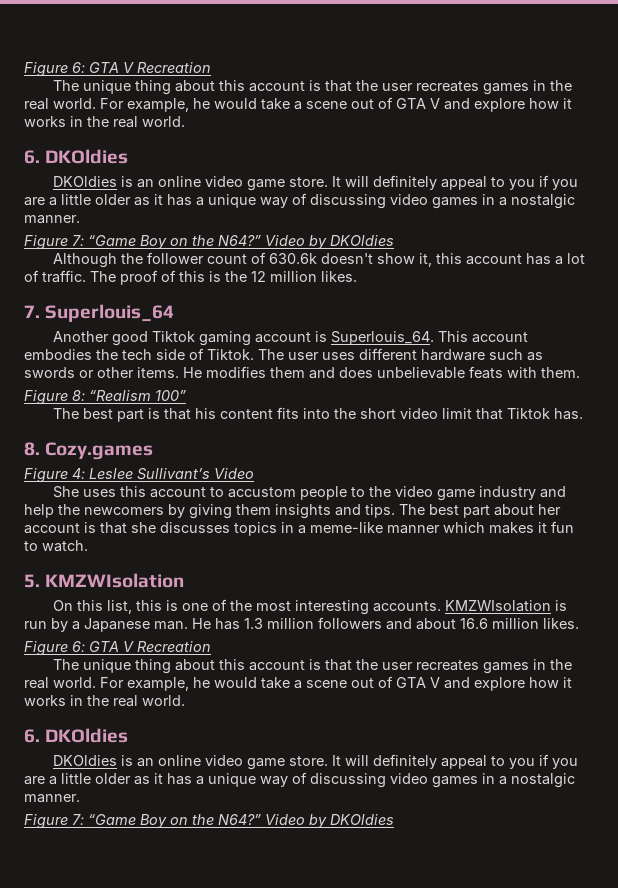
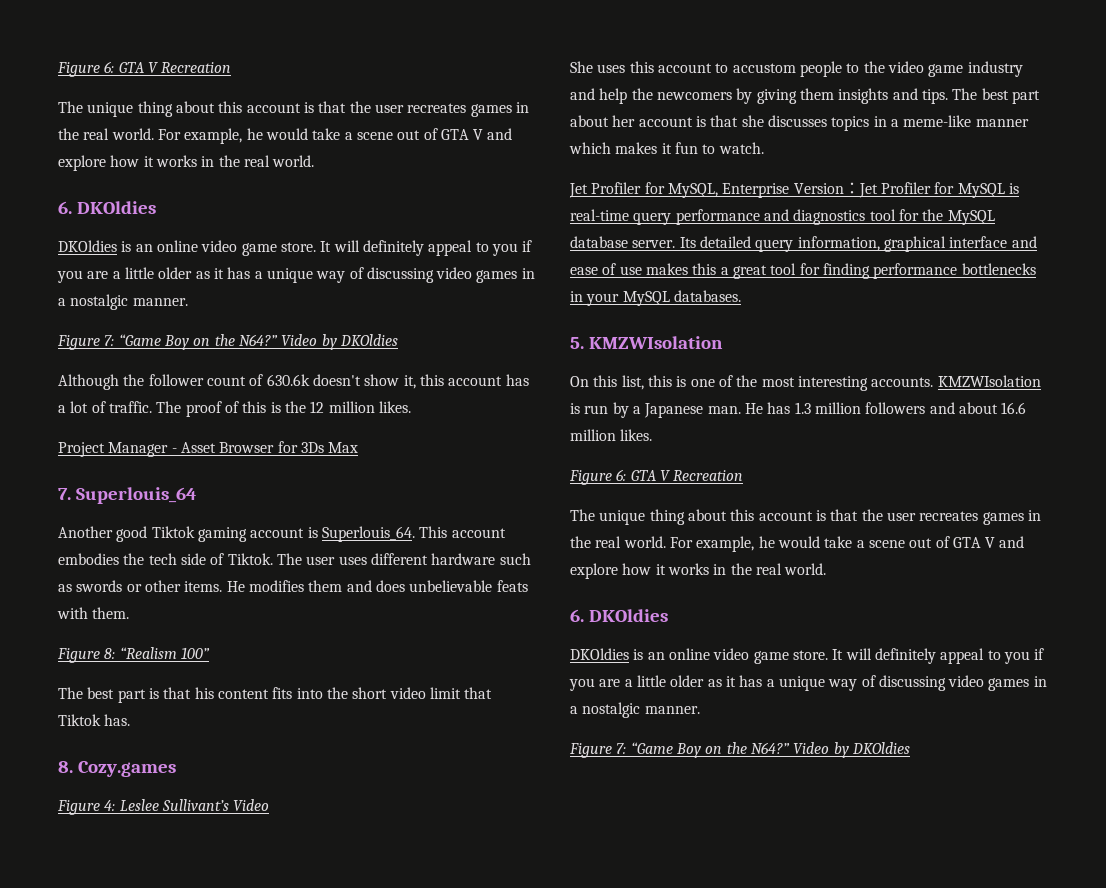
+ Project Manager - Asset Browser for 3Ds Max
+ Jet Profiler for MySQL, Enterprise Version：Jet Profiler for MySQL is real-time query performance and diagnostics tool for the MySQL database server. Its detailed query information, graphical interface and ease of use makes this a great tool for finding performance bottlenecks in your MySQL databases.

